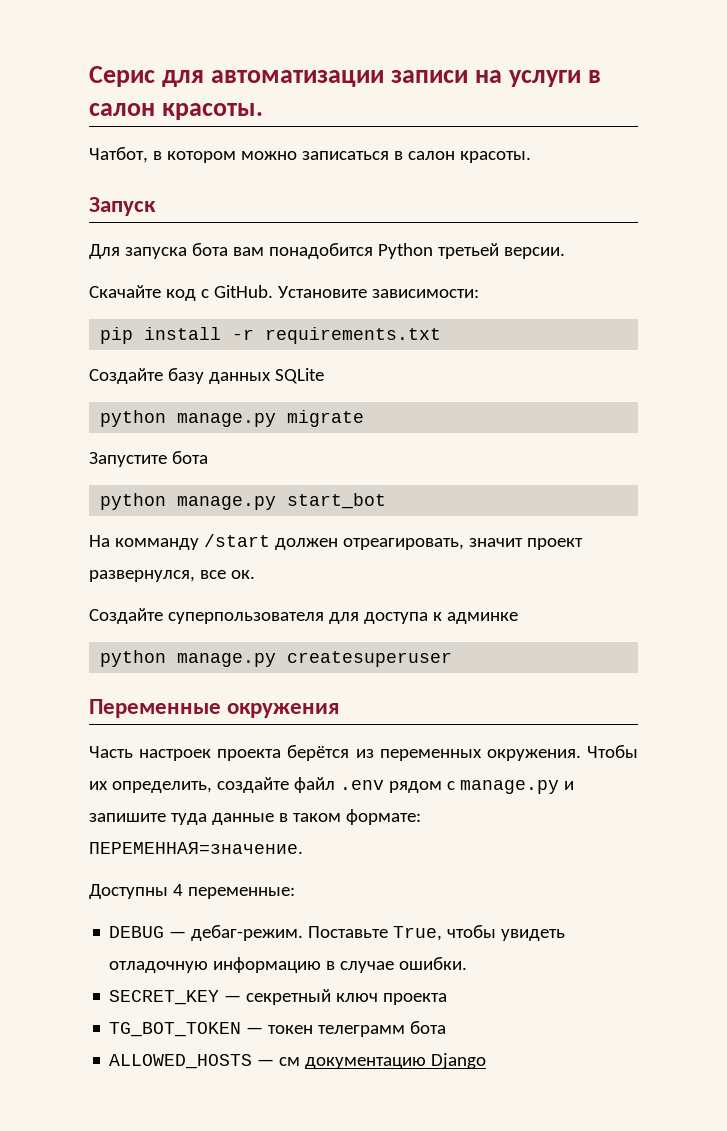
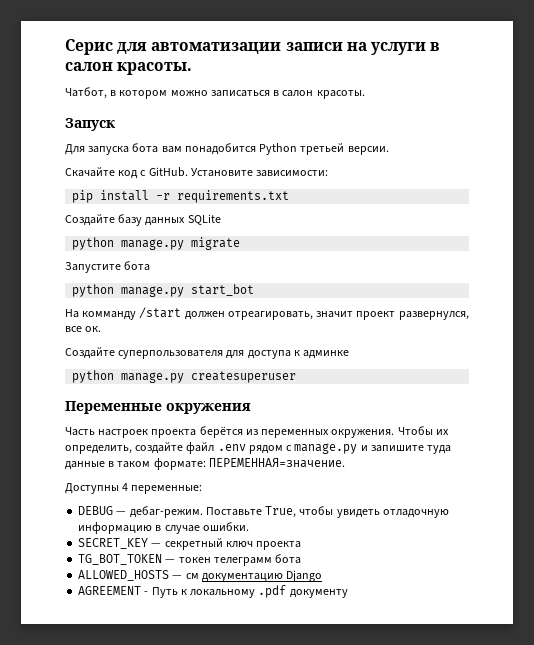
+ AGREEMENT - Путь к локальному .pdf документу

